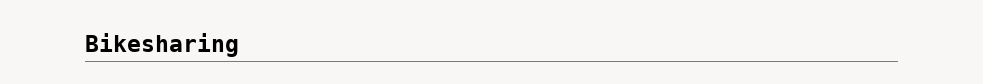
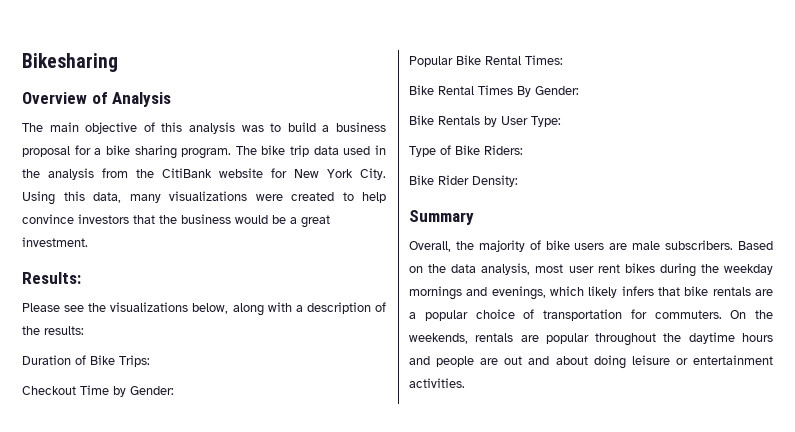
+ Overview of Analysis
+ The main objective of this analysis was to build a business proposal for a bike sharing program. The bike trip data used in the analysis from the CitiBank website for New York City. Using this data, many visualizations were created to help convince investors that the business would be a great investment.
+ Results:
+ Please see the visualizations below, along with a description of the results:
+ Duration of Bike Trips:
+ Checkout Time by Gender:
+ Popular Bike Rental Times:
+ Bike Rental Times By Gender:
+ Bike Rentals by User Type:
+ Type of Bike Riders:
+ Bike Rider Density:
+ Summary
+ Overall, the majority of bike users are male subscribers. Based on the data analysis, most user rent bikes during the weekday mornings and evenings, which likely infers that bike rentals are a popular choice of transportation for commuters. On the weekends, rentals are popular throughout the daytime hours and people are out and about doing leisure or entertainment activities.

